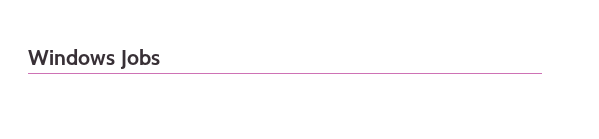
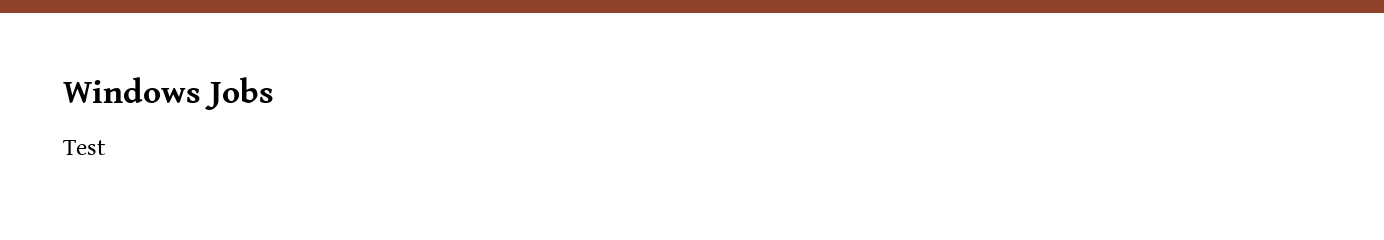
+ Test

